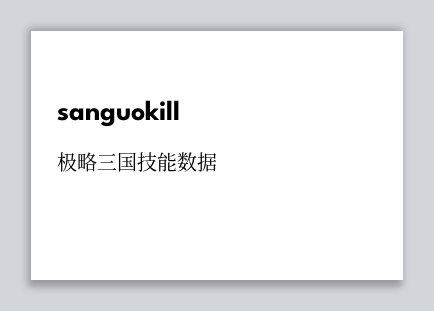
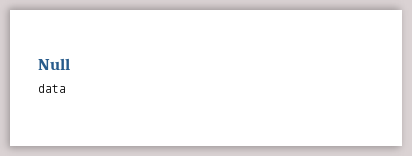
- sanguokill
- 极略三国技能数据
+ Null
+ data

